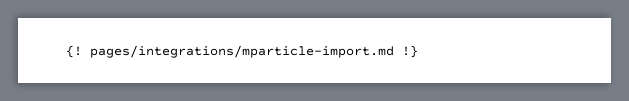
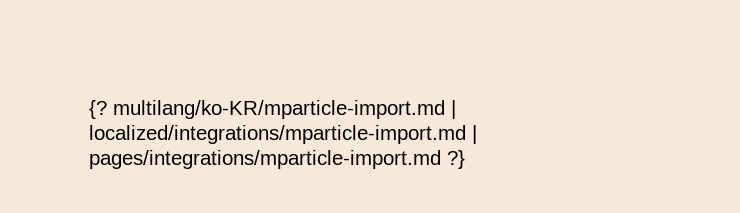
- {! pages/integrations/mparticle-import.md !}
+ {? multilang/ko-KR/mparticle-import.md | localized/integrations/mparticle-import.md | pages/integrations/mparticle-import.md ?}

